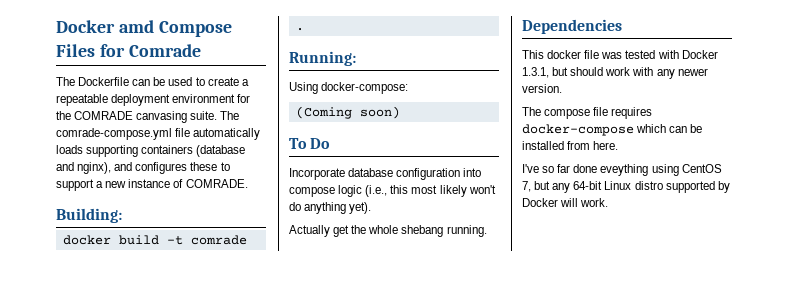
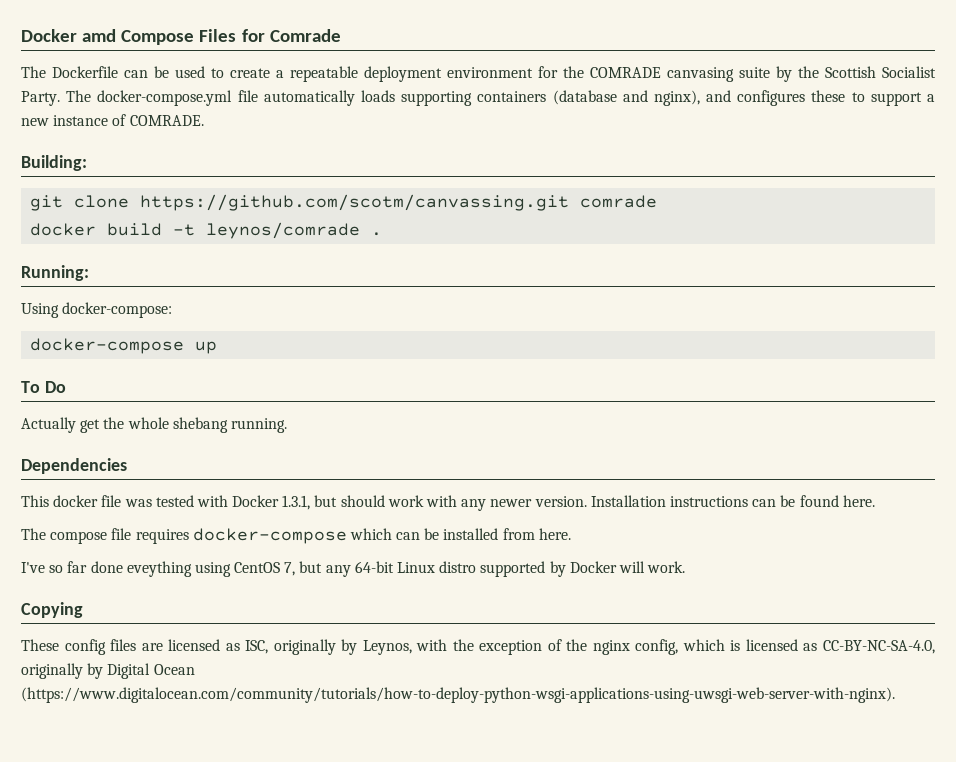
- The Dockerfile can be used to create a repeatable deployment environment for the COMRADE canvasing suite. The comrade-compose.yml file automatically loads supporting containers (database and nginx), and configures these to support a new instance of COMRADE.
+ The Dockerfile can be used to create a repeatable deployment environment for the COMRADE canvasing suite by the Scottish Socialist Party. The docker-compose.yml file automatically loads supporting containers (database and nginx), and configures these to support a new instance of COMRADE.
+ git clone https://github.com/scotm/canvassing.git comrade
- docker build -t comrade .
+ docker build -t leynos/comrade .
- (Coming soon)
+ docker-compose up
- Incorporate database configuration into compose logic (i.e., this most likely won't do anything yet).
+ Installation instructions can be found here.
+ Copying
+ These config files are licensed as ISC, originally by Leynos, with the exception of the nginx config, which is licensed as CC-BY-NC-SA-4.0, originally by Digital Ocean (https://www.digitalocean.com/community/tutorials/how-to-deploy-python-wsgi-applications-using-uwsgi-web-server-with-nginx).

